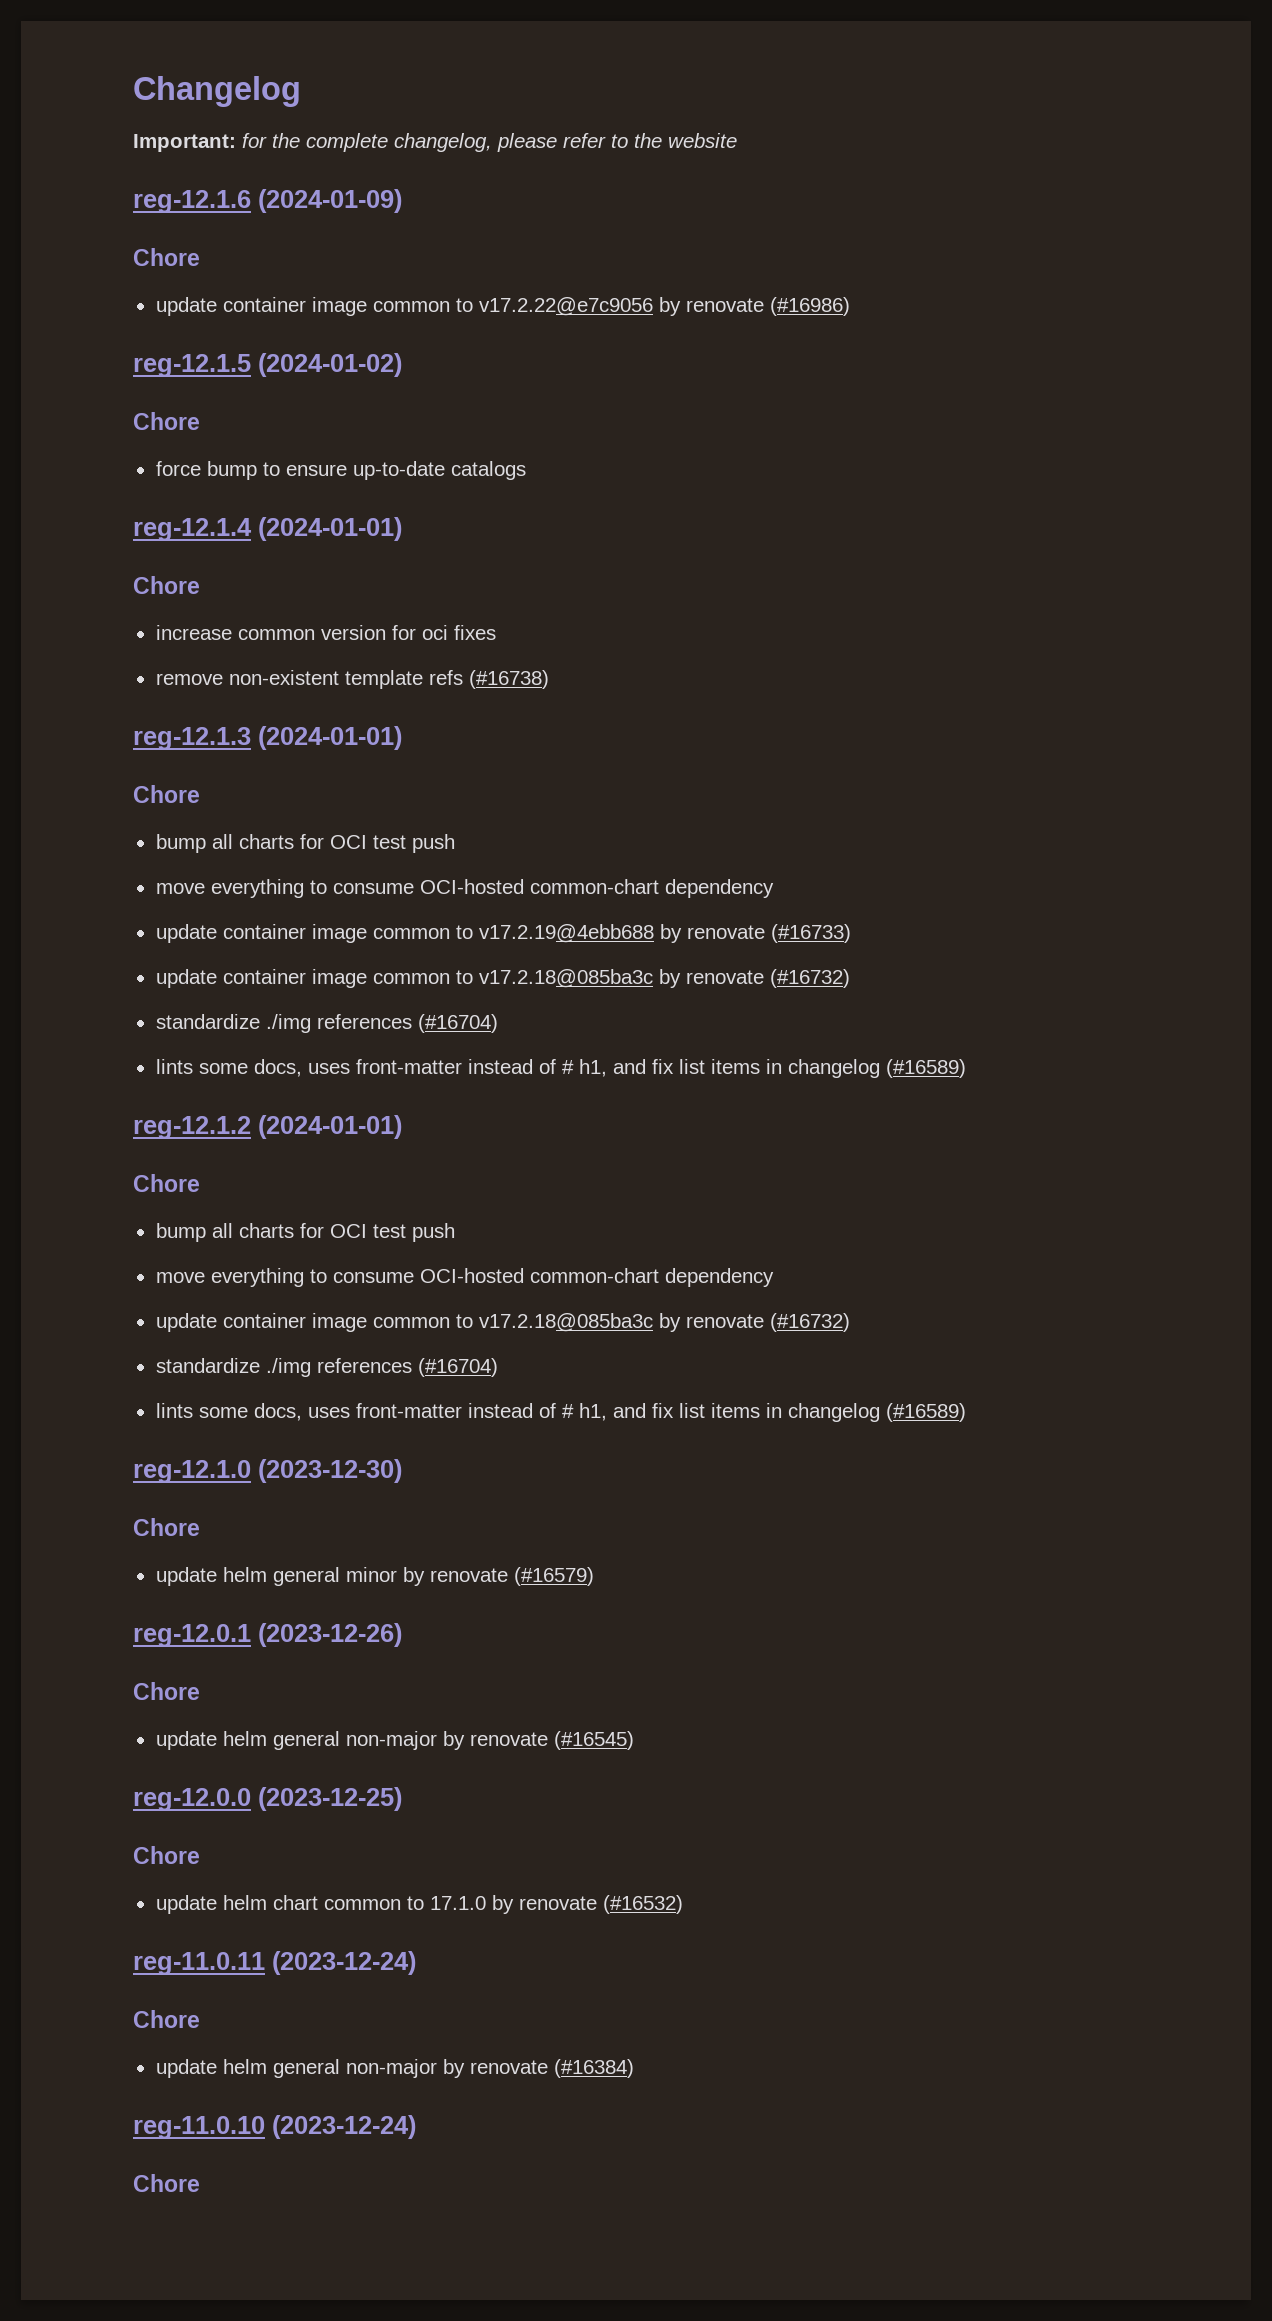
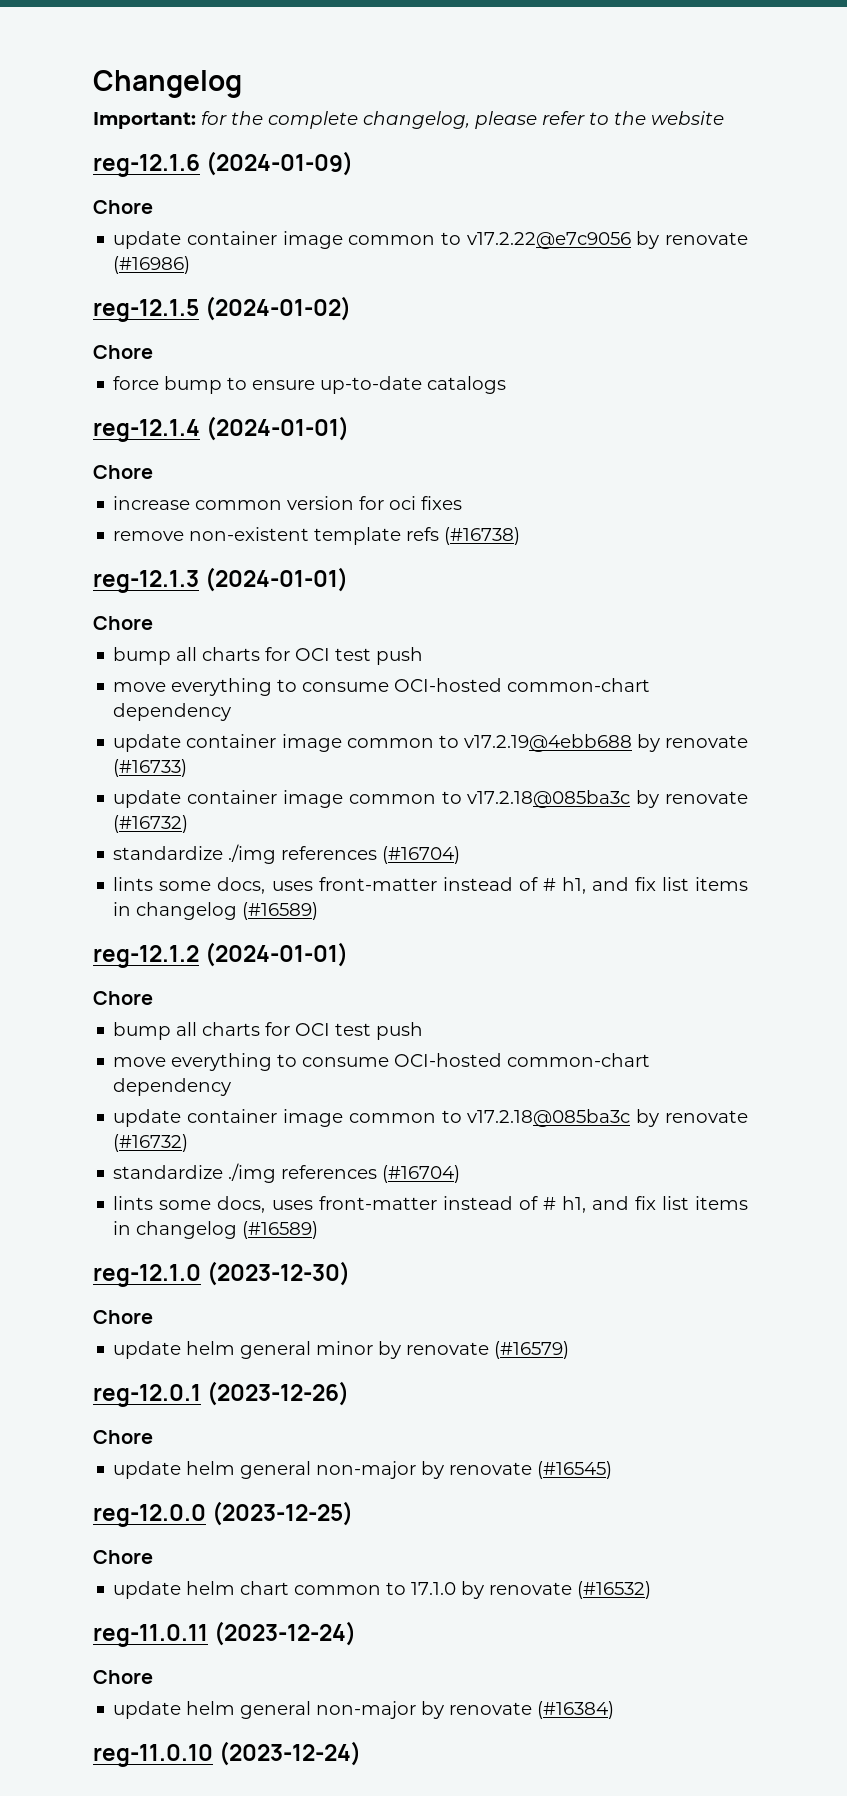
  reg-11.0.10 (2023-12-24)
- Chore

